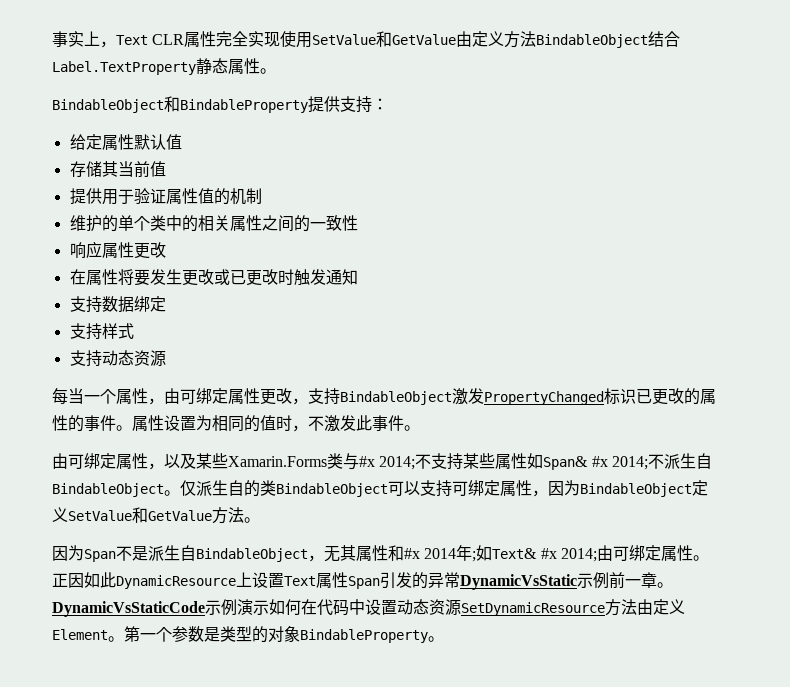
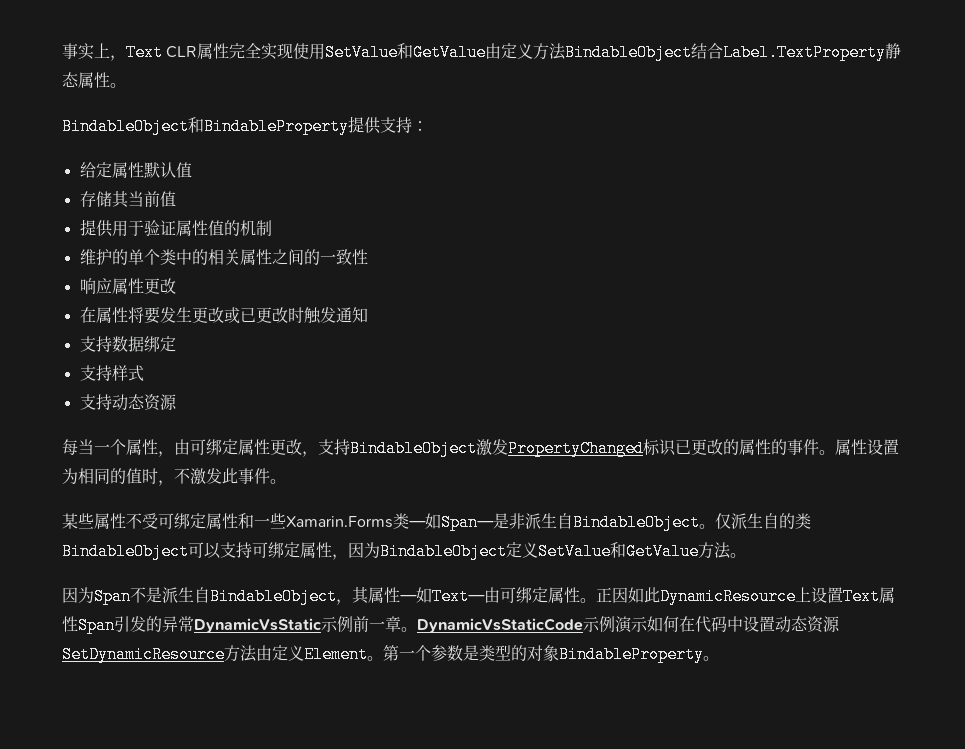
- 由可绑定属性，以及某些Xamarin.Forms类与#x 2014;不支持某些属性如Span& #x 2014;不派生自BindableObject。
+ 某些属性不受可绑定属性和一些Xamarin.Forms类—如Span—是非派生自BindableObject。
- 因为Span不是派生自BindableObject，无其属性和#x 2014年;如Text& #x 2014;由可绑定属性。
+ 因为Span不是派生自BindableObject，其属性—如Text—由可绑定属性。

